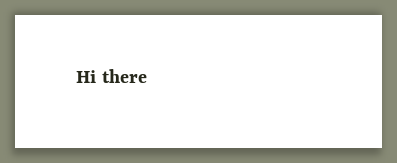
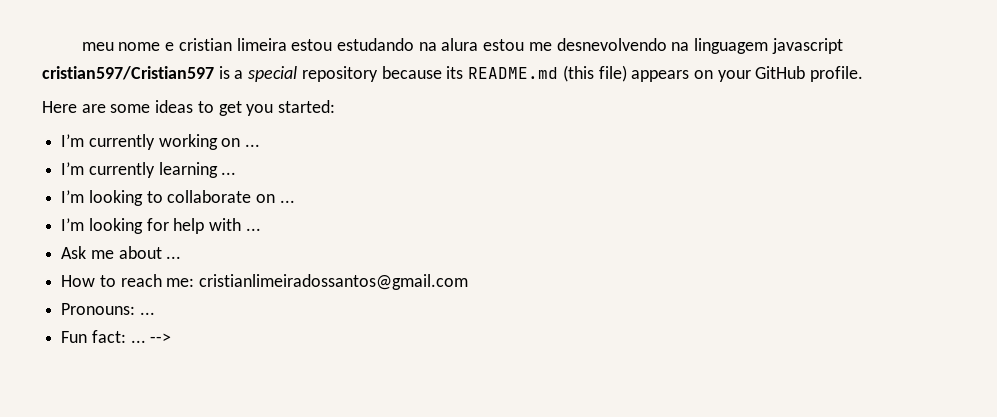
- Hi there
+ meu nome e cristian limeira estou estudando na alura estou me desnevolvendo na linguagem javascript cristian597/Cristian597 is a special repository because its README.md (this file) appears on your GitHub profile.
+ Here are some ideas to get you started:
+ I’m currently working on ...
+ I’m currently learning ...
+ I’m looking to collaborate on ...
+ I’m looking for help with ...
+ Ask me about ...
+ How to reach me: cristianlimeiradossantos@gmail.com
+ Pronouns: ...
+ Fun fact: ... -->

